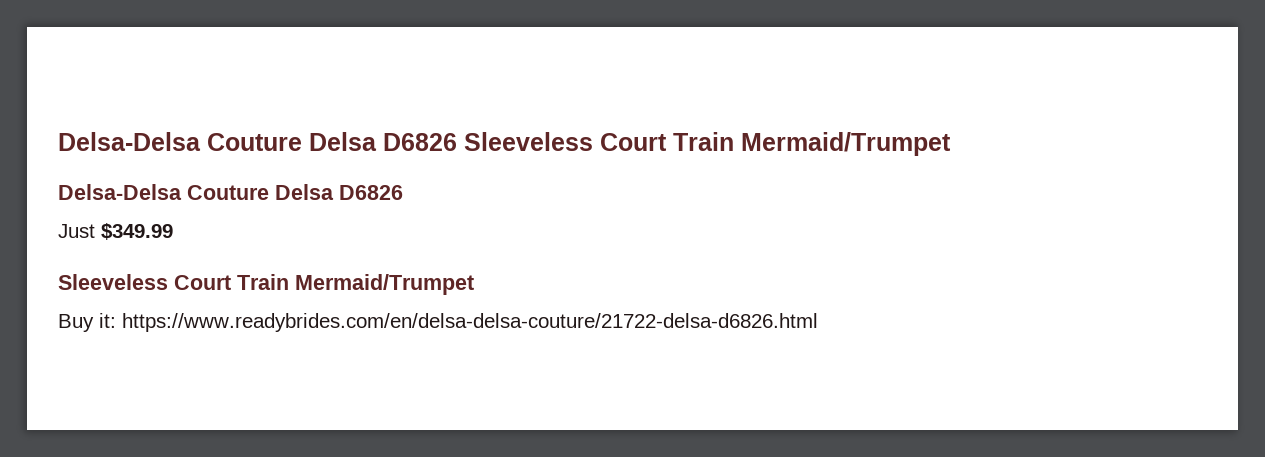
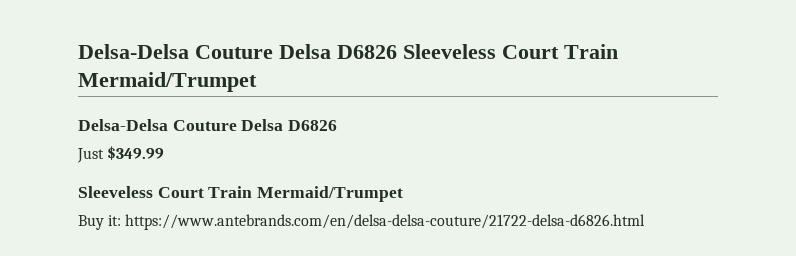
- Buy it: https://www.readybrides.com/en/delsa-delsa-couture/21722-delsa-d6826.html
+ Buy it: https://www.antebrands.com/en/delsa-delsa-couture/21722-delsa-d6826.html

